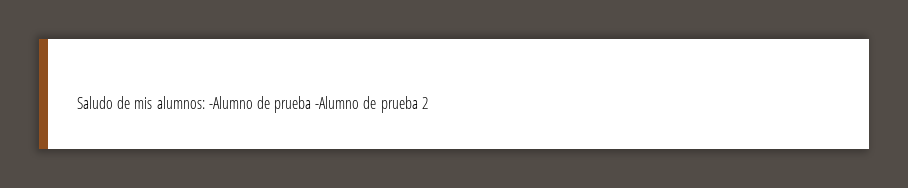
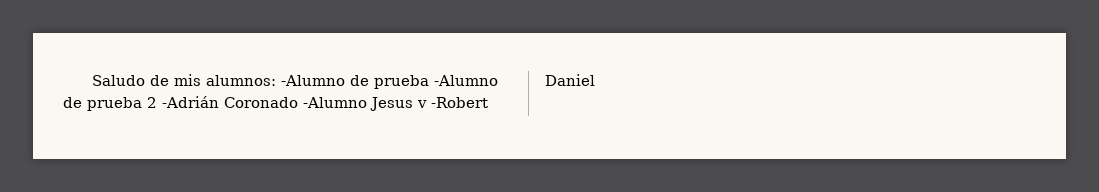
- Saludo de mis alumnos: -Alumno de prueba -Alumno de prueba 2
+ Saludo de mis alumnos: -Alumno de prueba -Alumno de prueba 2 -Adrián Coronado -Alumno Jesus v -Robert Daniel

